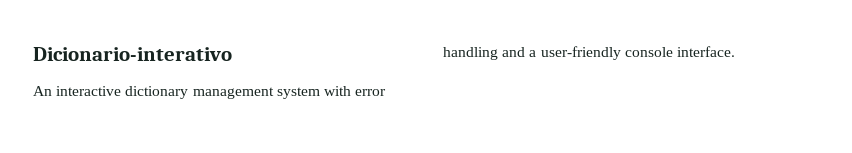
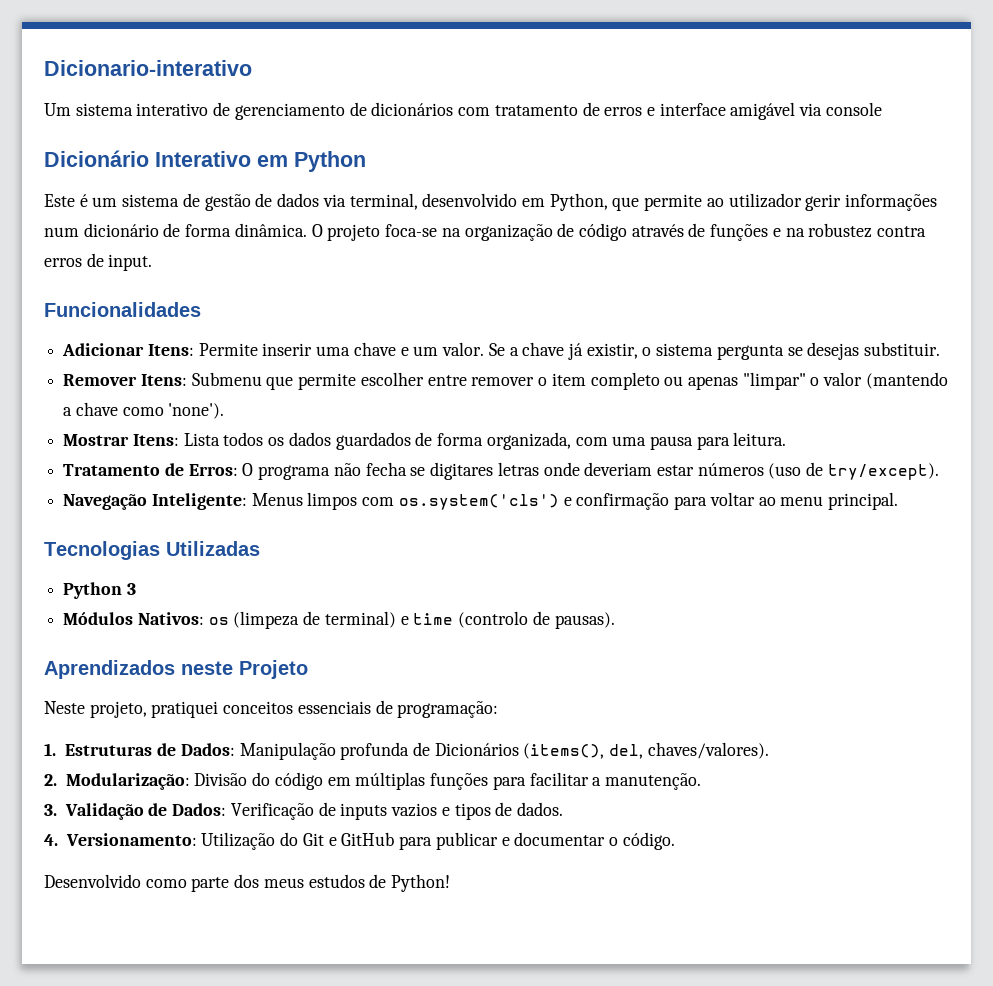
- An interactive dictionary management system with error handling and a user-friendly console interface.
+ Um sistema interativo de gerenciamento de dicionários com tratamento de erros e interface amigável via console
+ Dicionário Interativo em Python
+ Este é um sistema de gestão de dados via terminal, desenvolvido em Python, que permite ao utilizador gerir informações num dicionário de forma dinâmica. O projeto foca-se na organização de código através de funções e na robustez contra erros de input.
+ Funcionalidades
+ Adicionar Itens: Permite inserir uma chave e um valor. Se a chave já existir, o sistema pergunta se desejas substituir.
+ Remover Itens: Submenu que permite escolher entre remover o item completo ou apenas "limpar" o valor (mantendo a chave como 'none').
+ Mostrar Itens: Lista todos os dados guardados de forma organizada, com uma pausa para leitura.
+ Tratamento de Erros: O programa não fecha se digitares letras onde deveriam estar números (uso de try/except).
+ Navegação Inteligente: Menus limpos com os.system('cls') e confirmação para voltar ao menu principal.
+ Tecnologias Utilizadas
+ Python 3
+ Módulos Nativos: os (limpeza de terminal) e time (controlo de pausas).
+ Aprendizados neste Projeto
+ Neste projeto, pratiquei conceitos essenciais de programação:
+ 1. Estruturas de Dados: Manipulação profunda de Dicionários (items(), del, chaves/valores).
+ 2. Modularização: Divisão do código em múltiplas funções para facilitar a manutenção.
+ 3. Validação de Dados: Verificação de inputs vazios e tipos de dados.
+ 4. Versionamento: Utilização do Git e GitHub para publicar e documentar o código.
+ Desenvolvido como parte dos meus estudos de Python!

